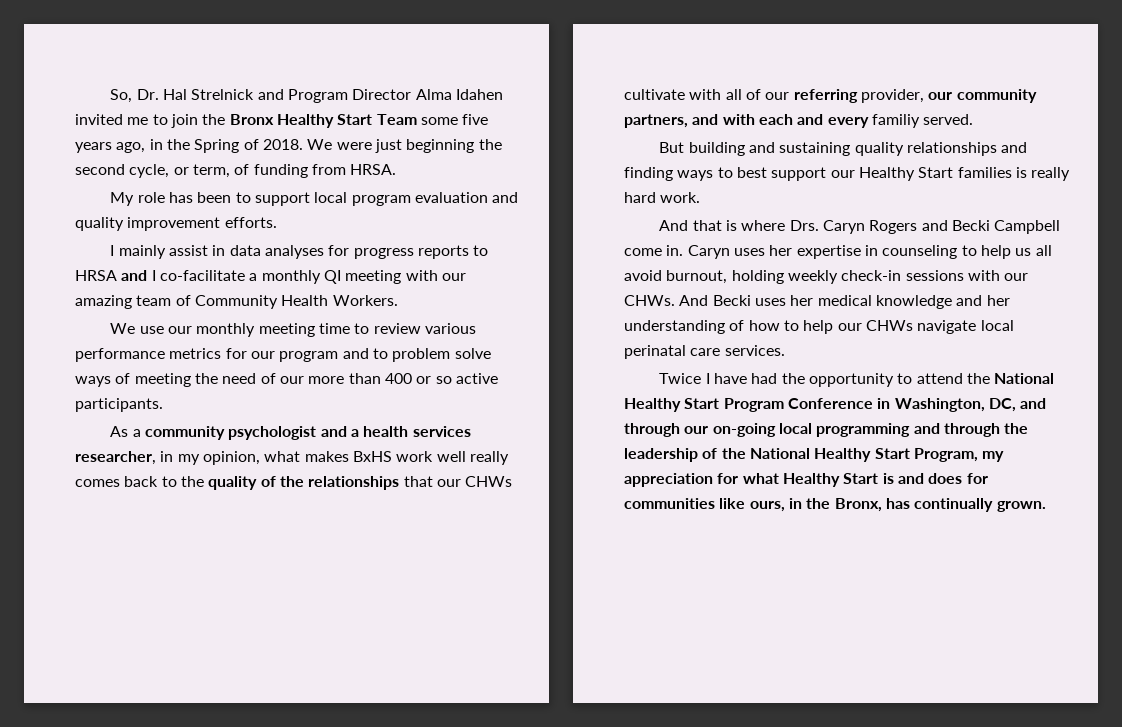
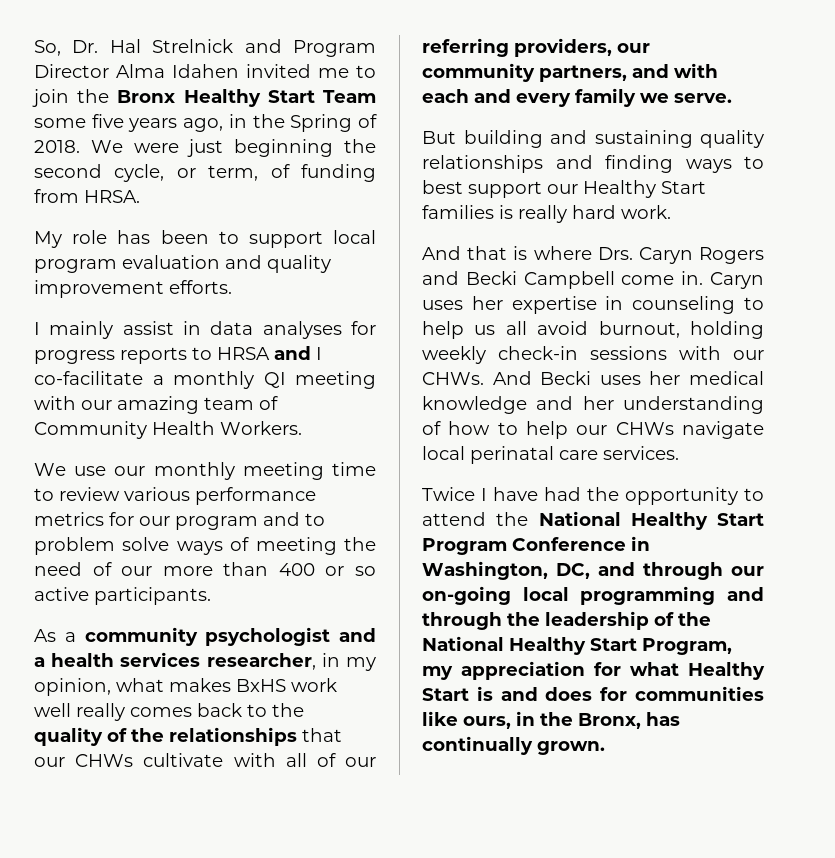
- As a community psychologist and a health services researcher, in my opinion, what makes BxHS work well really comes back to the quality of the relationships that our CHWs cultivate with all of our referring provider, our community partners, and with each and every familiy served.
+ As a community psychologist and a health services researcher, in my opinion, what makes BxHS work well really comes back to the quality of the relationships that our CHWs cultivate with all of our referring providers, our community partners, and with each and every family we serve.

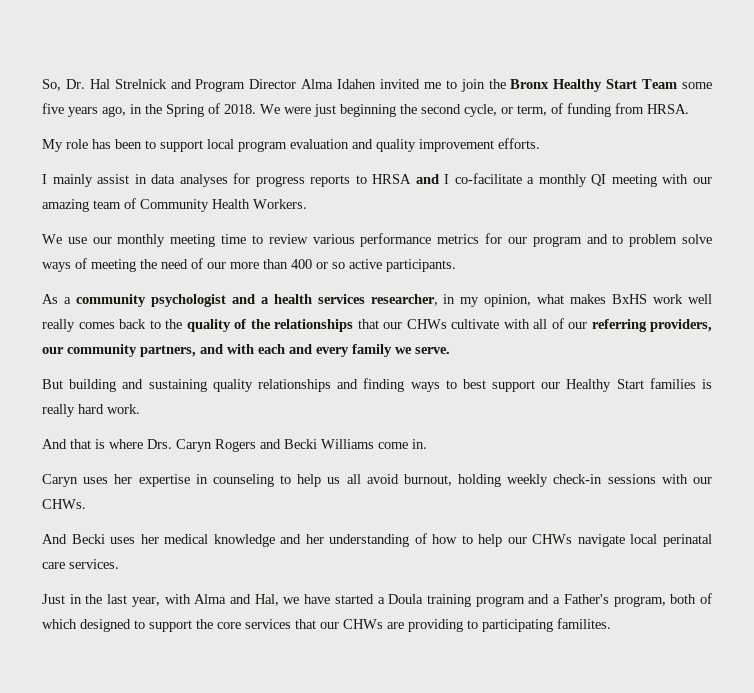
- And that is where Drs. Caryn Rogers and Becki Campbell come in. Caryn uses her expertise in counseling to help us all avoid burnout, holding weekly check-in sessions with our CHWs. And Becki uses her medical knowledge and her understanding of how to help our CHWs navigate local perinatal care services.
+ And that is where Drs. Caryn Rogers and Becki Williams come in.
+ Caryn uses her expertise in counseling to help us all avoid burnout, holding weekly check-in sessions with our CHWs.
+ And Becki uses her medical knowledge and her understanding of how to help our CHWs navigate local perinatal care services.
- Twice I have had the opportunity to attend the National Healthy Start Program Conference in Washington, DC, and through our on-going local programming and through the leadership of the National Healthy Start Program, my appreciation for what Healthy Start is and does for communities like ours, in the Bronx, has continually grown.
+ Just in the last year, with Alma and Hal, we have started a Doula training program and a Father's program, both of which designed to support the core services that our CHWs are providing to participating familites.

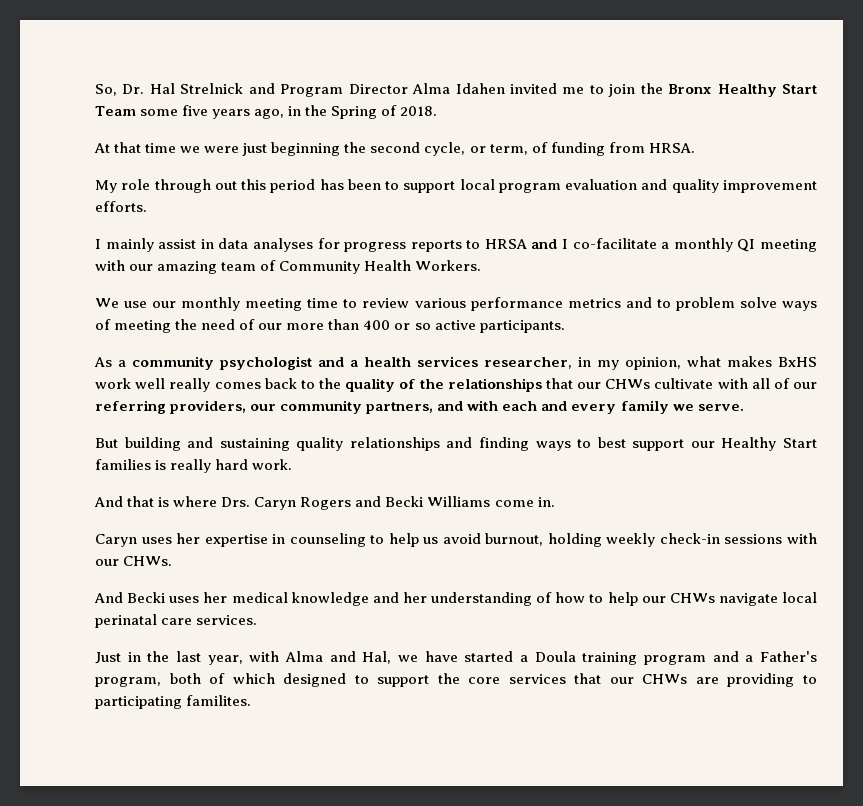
- So, Dr. Hal Strelnick and Program Director Alma Idahen invited me to join the Bronx Healthy Start Team some five years ago, in the Spring of 2018. We were just beginning the second cycle, or term, of funding from HRSA.
+ So, Dr. Hal Strelnick and Program Director Alma Idahen invited me to join the Bronx Healthy Start Team some five years ago, in the Spring of 2018.
+ At that time we were just beginning the second cycle, or term, of funding from HRSA.
- My role has been to support local program evaluation and quality improvement efforts.
+ My role through out this period has been to support local program evaluation and quality improvement efforts.
- We use our monthly meeting time to review various performance metrics for our program and to problem solve ways of meeting the need of our more than 400 or so active participants.
+ We use our monthly meeting time to review various performance metrics and to problem solve ways of meeting the need of our more than 400 or so active participants.
- Caryn uses her expertise in counseling to help us all avoid burnout, holding weekly check-in sessions with our CHWs.
+ Caryn uses her expertise in counseling to help us avoid burnout, holding weekly check-in sessions with our CHWs.

